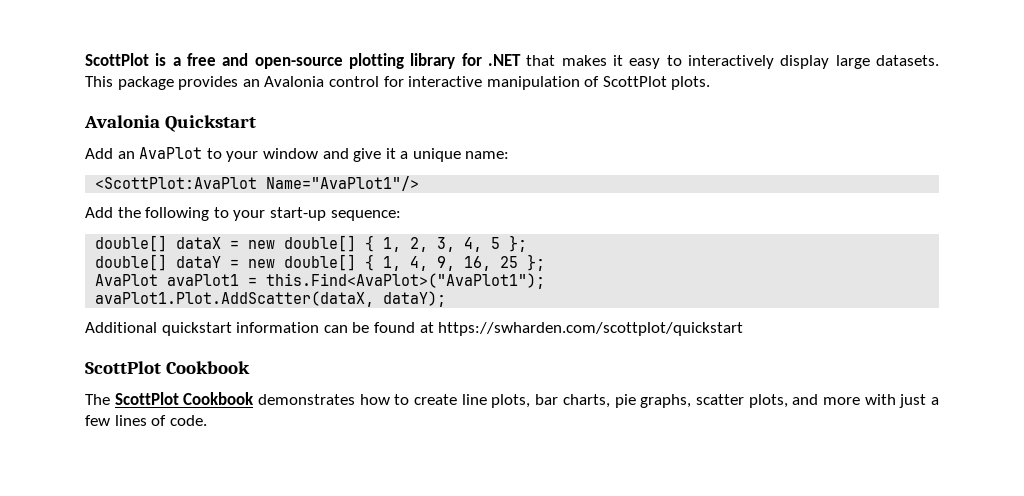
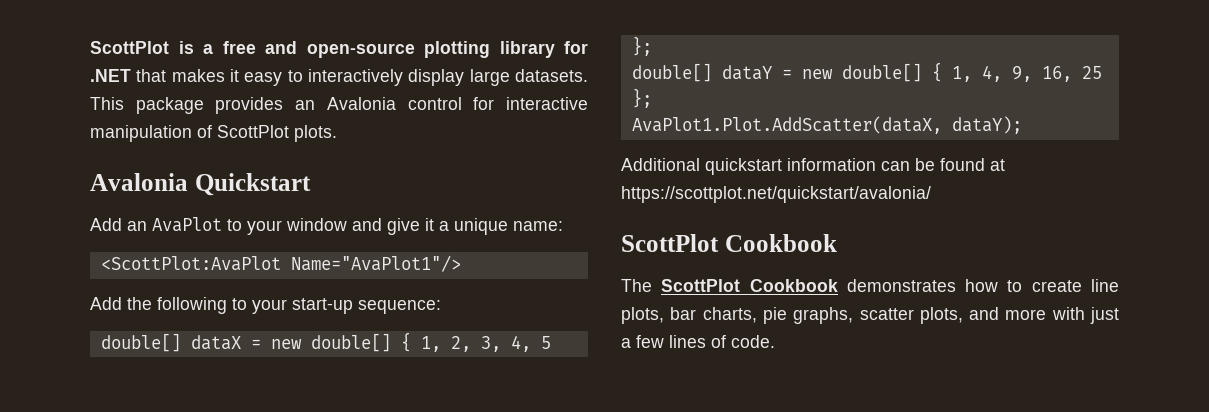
- AvaPlot avaPlot1 = this.Find<AvaPlot>("AvaPlot1");
- avaPlot1.Plot.AddScatter(dataX, dataY);
+ AvaPlot1.Plot.AddScatter(dataX, dataY);
- Additional quickstart information can be found at https://swharden.com/scottplot/quickstart
+ Additional quickstart information can be found at https://scottplot.net/quickstart/avalonia/

